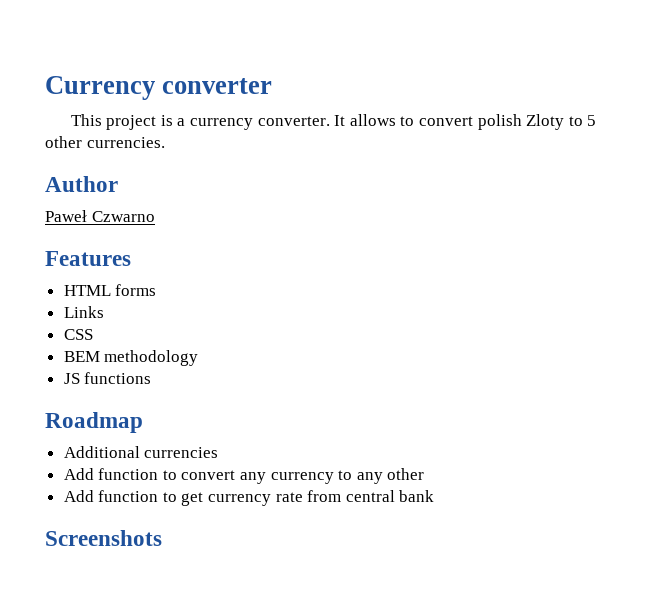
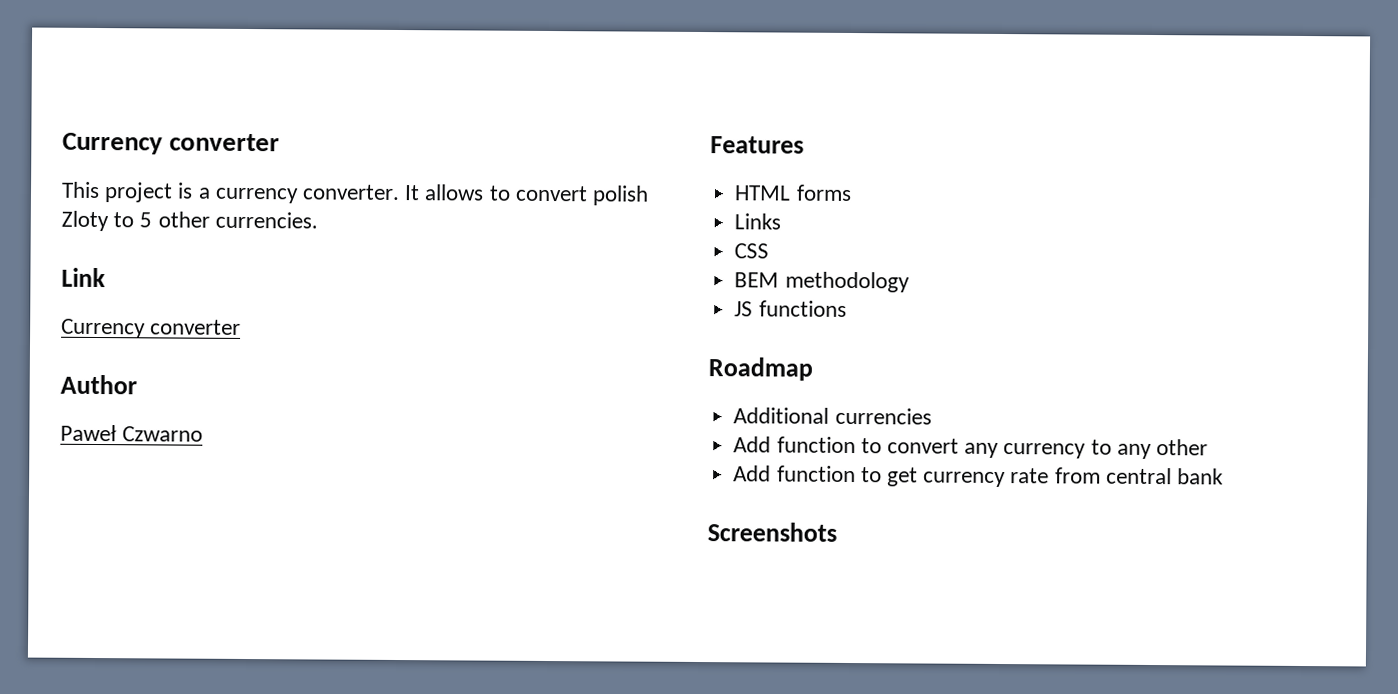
+ Link
+ Currency converter

